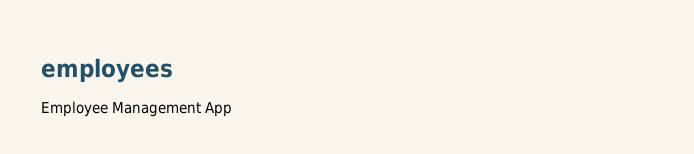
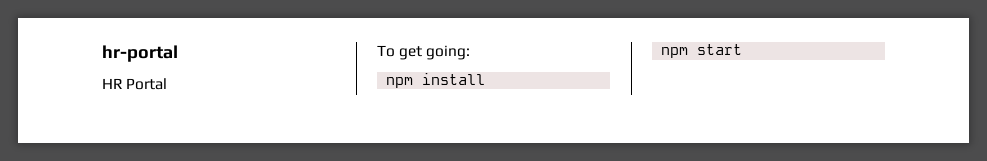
- employees
- Employee Management App
+ hr-portal
+ HR Portal
+ To get going:
+ npm install
+ npm start

